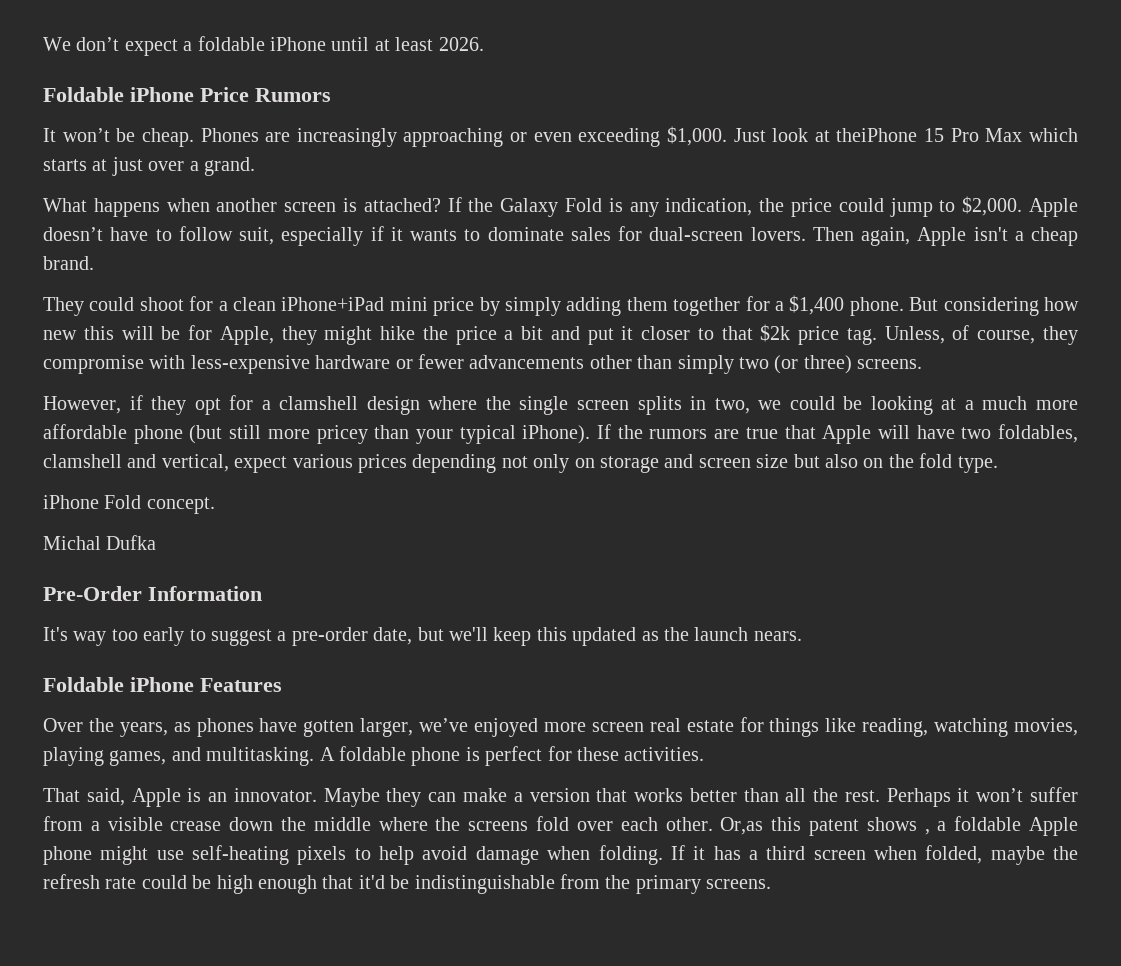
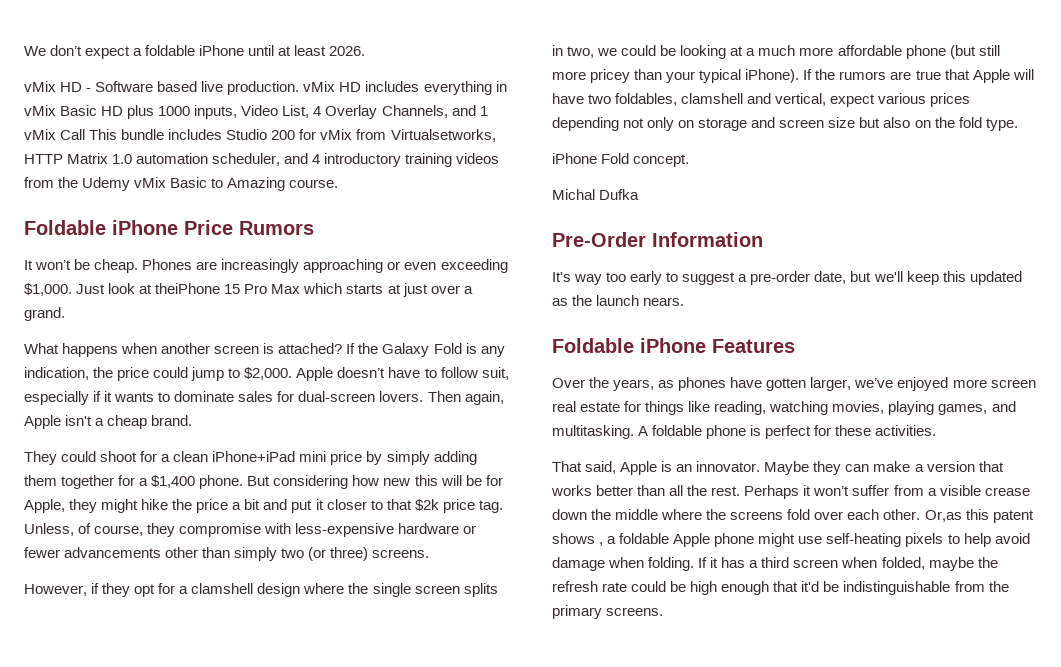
+ vMix HD - Software based live production. vMix HD includes everything in vMix Basic HD plus 1000 inputs, Video List, 4 Overlay Channels, and 1 vMix Call This bundle includes Studio 200 for vMix from Virtualsetworks, HTTP Matrix 1.0 automation scheduler, and 4 introductory training videos from the Udemy vMix Basic to Amazing course.

